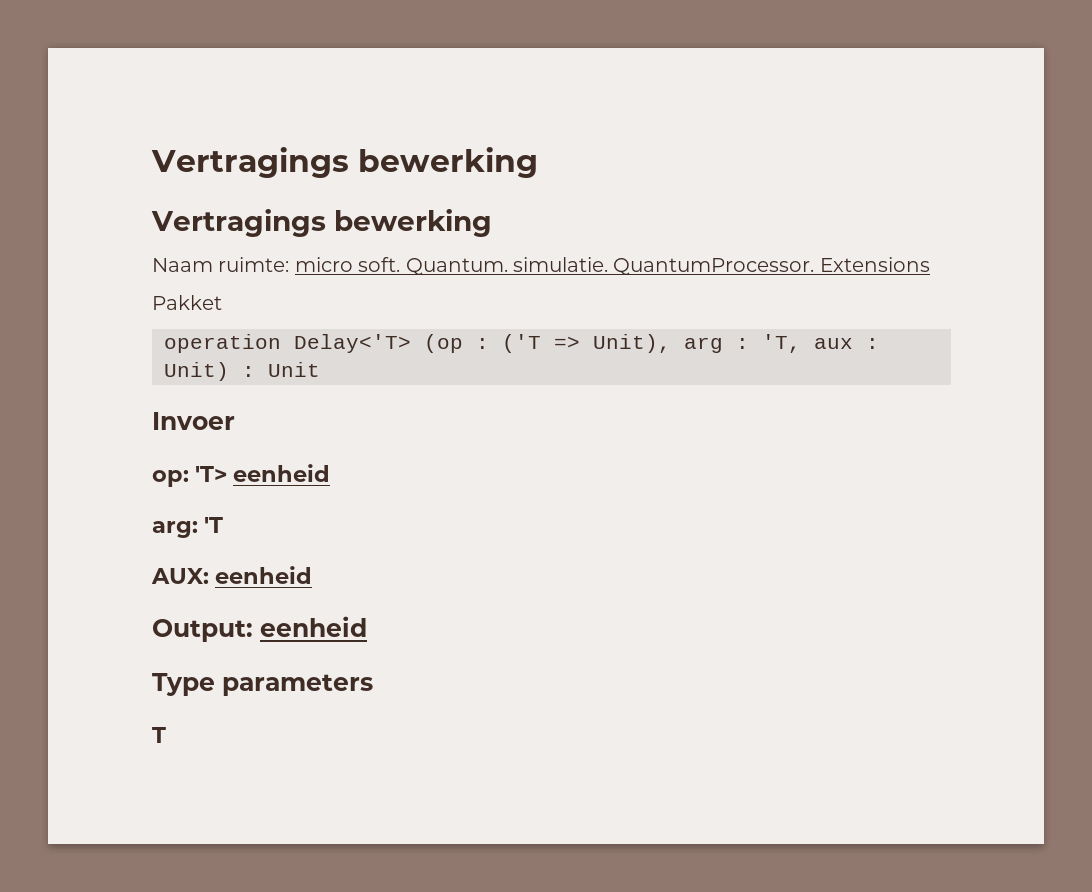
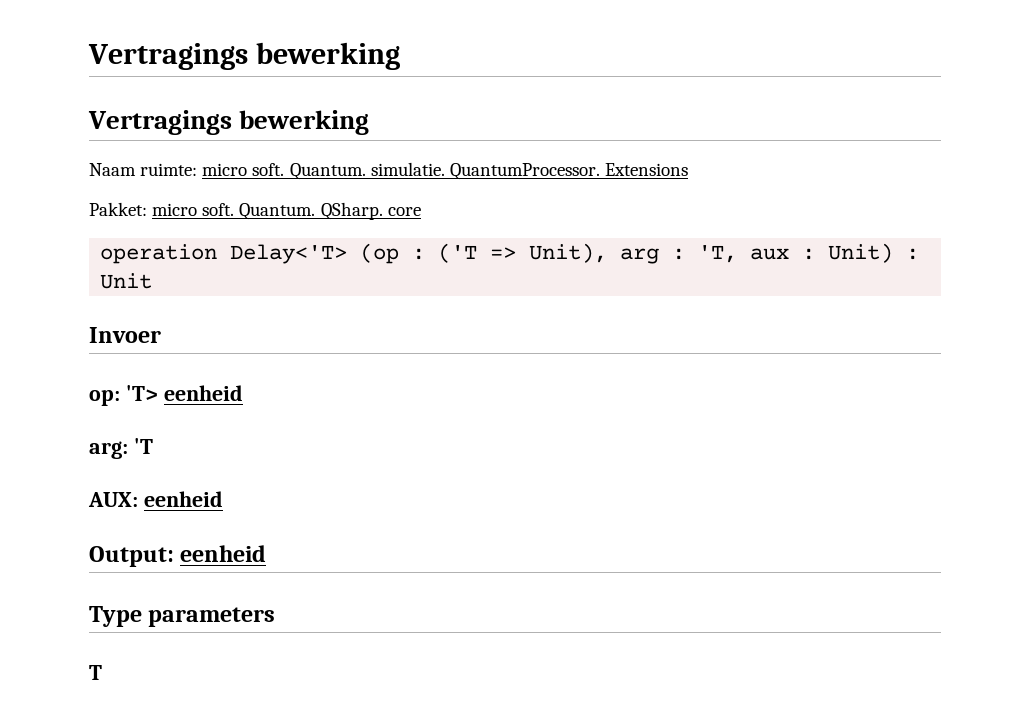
- Pakket
+ Pakket: micro soft. Quantum. QSharp. core

